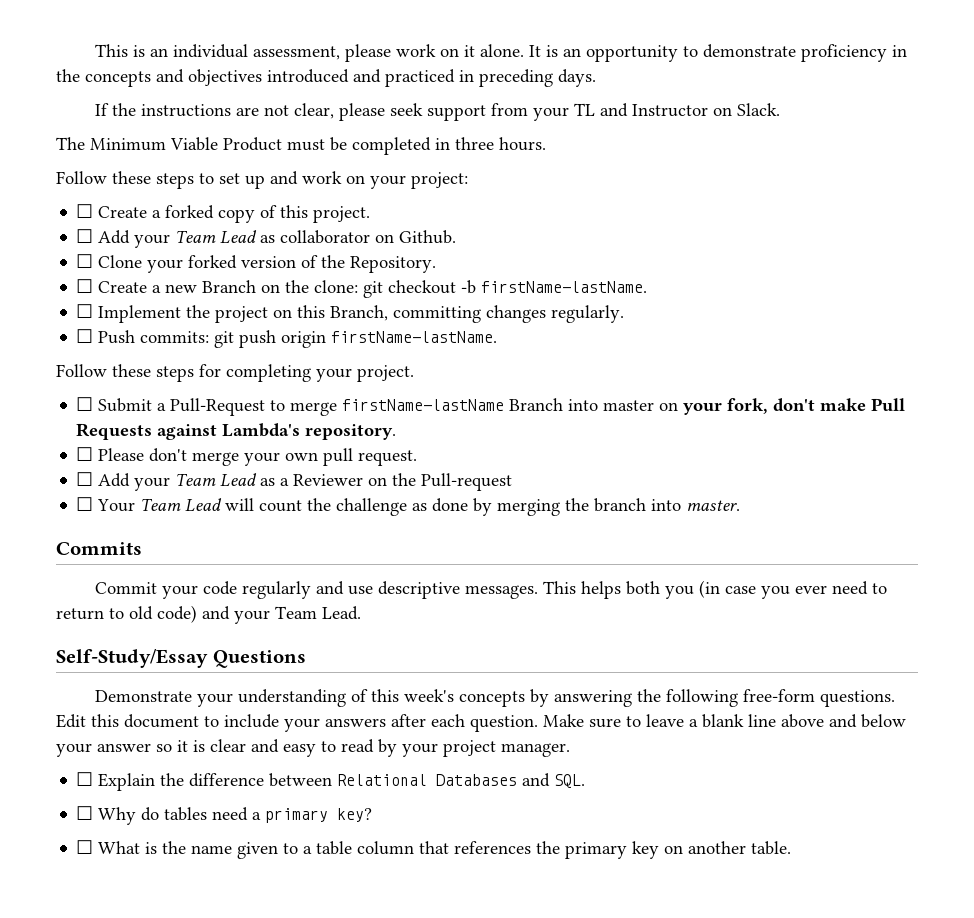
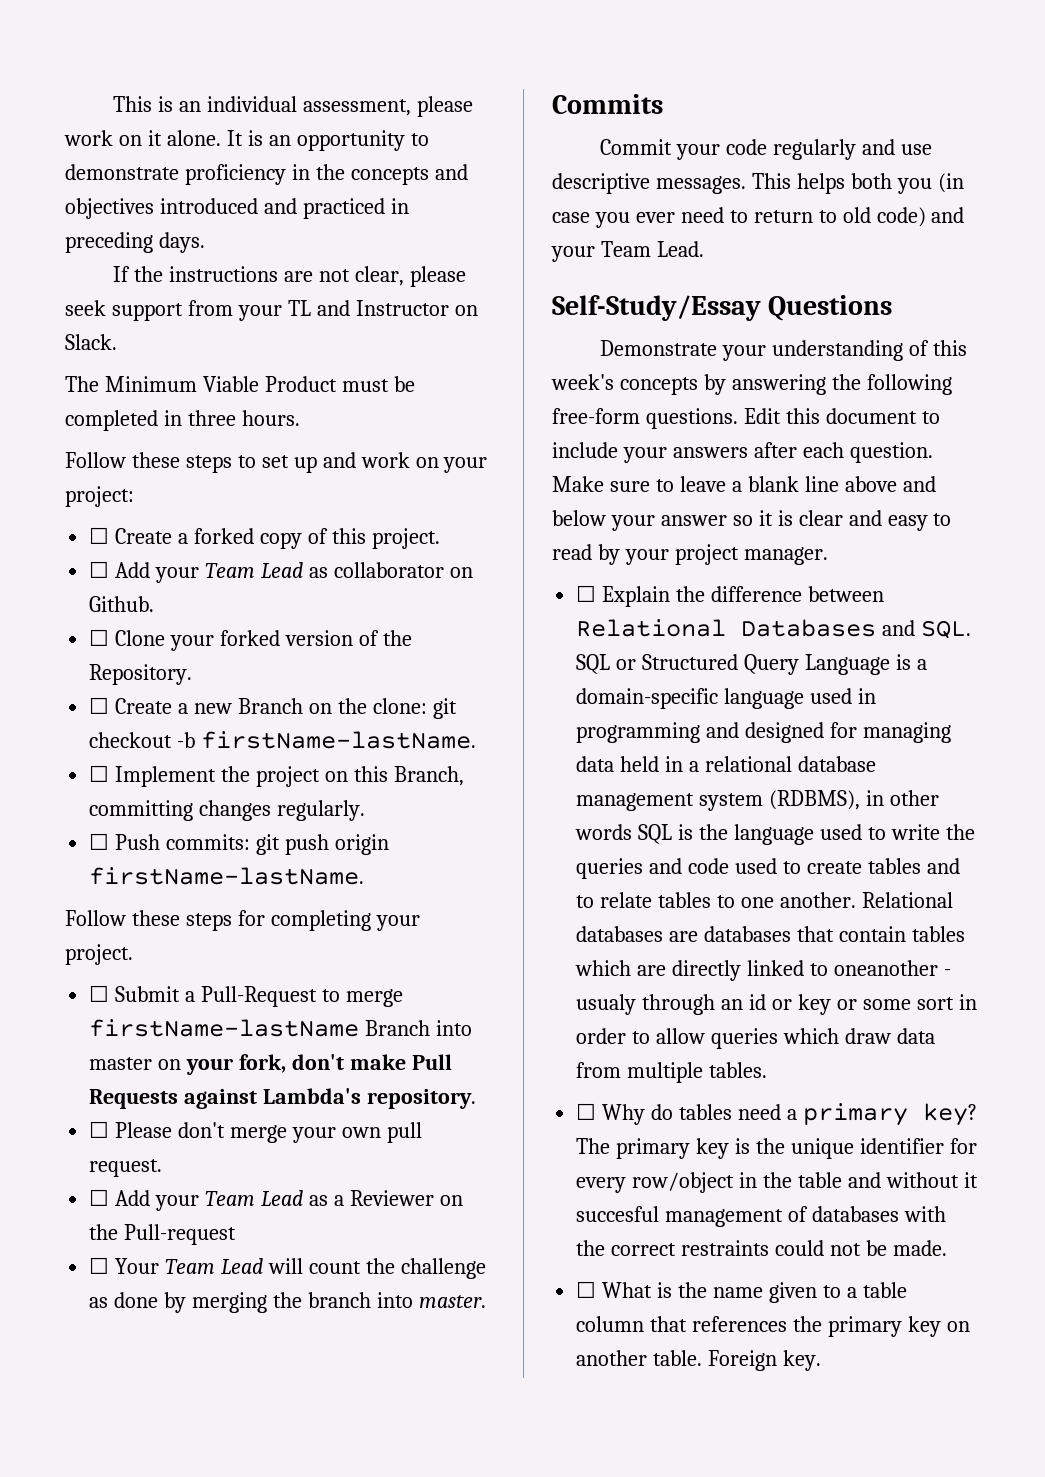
- ☐ Explain the difference between Relational Databases and SQL.
+ ☐ Explain the difference between Relational Databases and SQL. SQL or Structured Query Language is a domain-specific language used in programming and designed for managing data held in a relational database management system (RDBMS), in other words SQL is the language used to write the queries and code used to create tables and to relate tables to one another. Relational databases are databases that contain tables which are directly linked to oneanother - usualy through an id or key or some sort in order to allow queries which draw data from multiple tables.
+ The primary key is the unique identifier for every row/object in the table and without it succesful management of databases with the correct restraints could not be made.
+ Foreign key.

